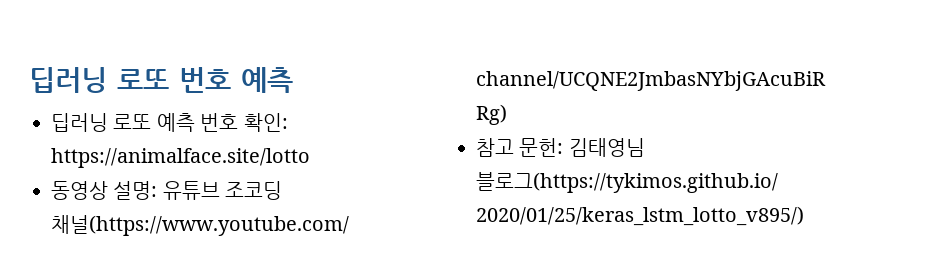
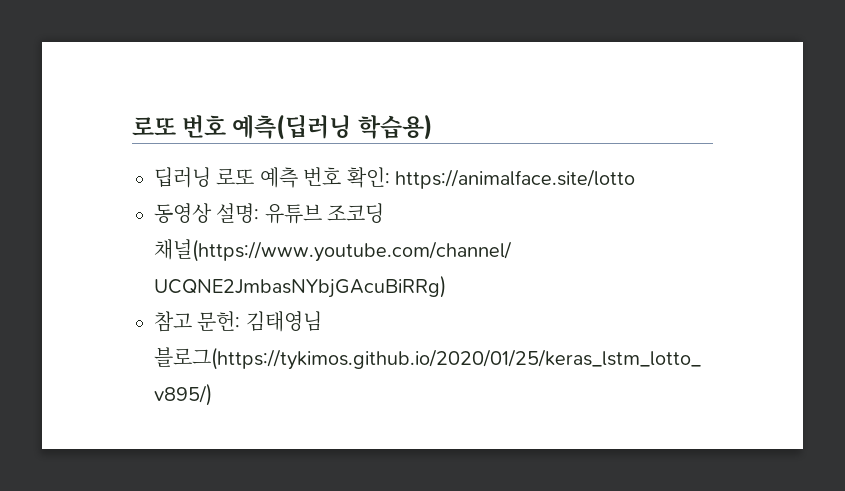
- 딥러닝 로또 번호 예측
+ 로또 번호 예측(딥러닝 학습용)

